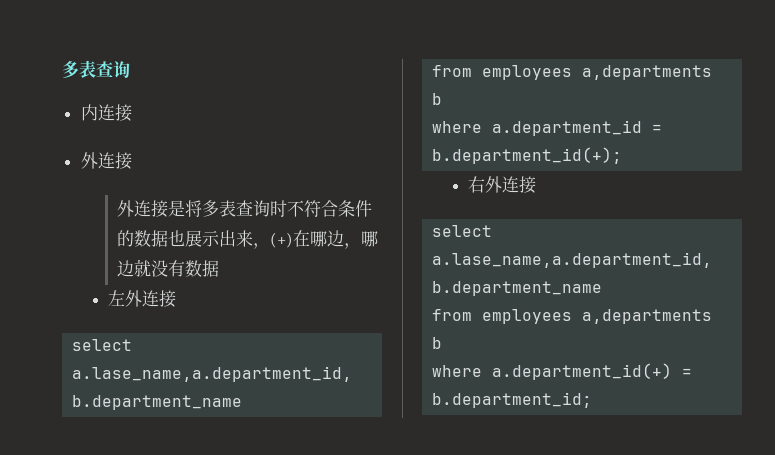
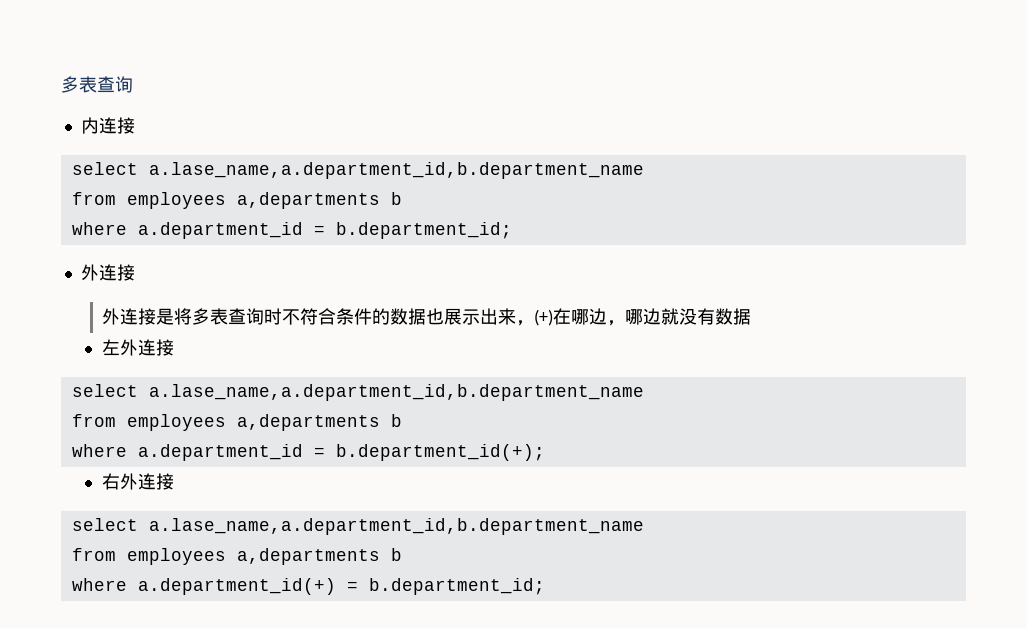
  内连接
+ select a.lase_name,a.department_id,b.department_name
+ from employees a,departments b
+ where a.department_id = b.department_id;

